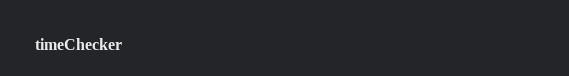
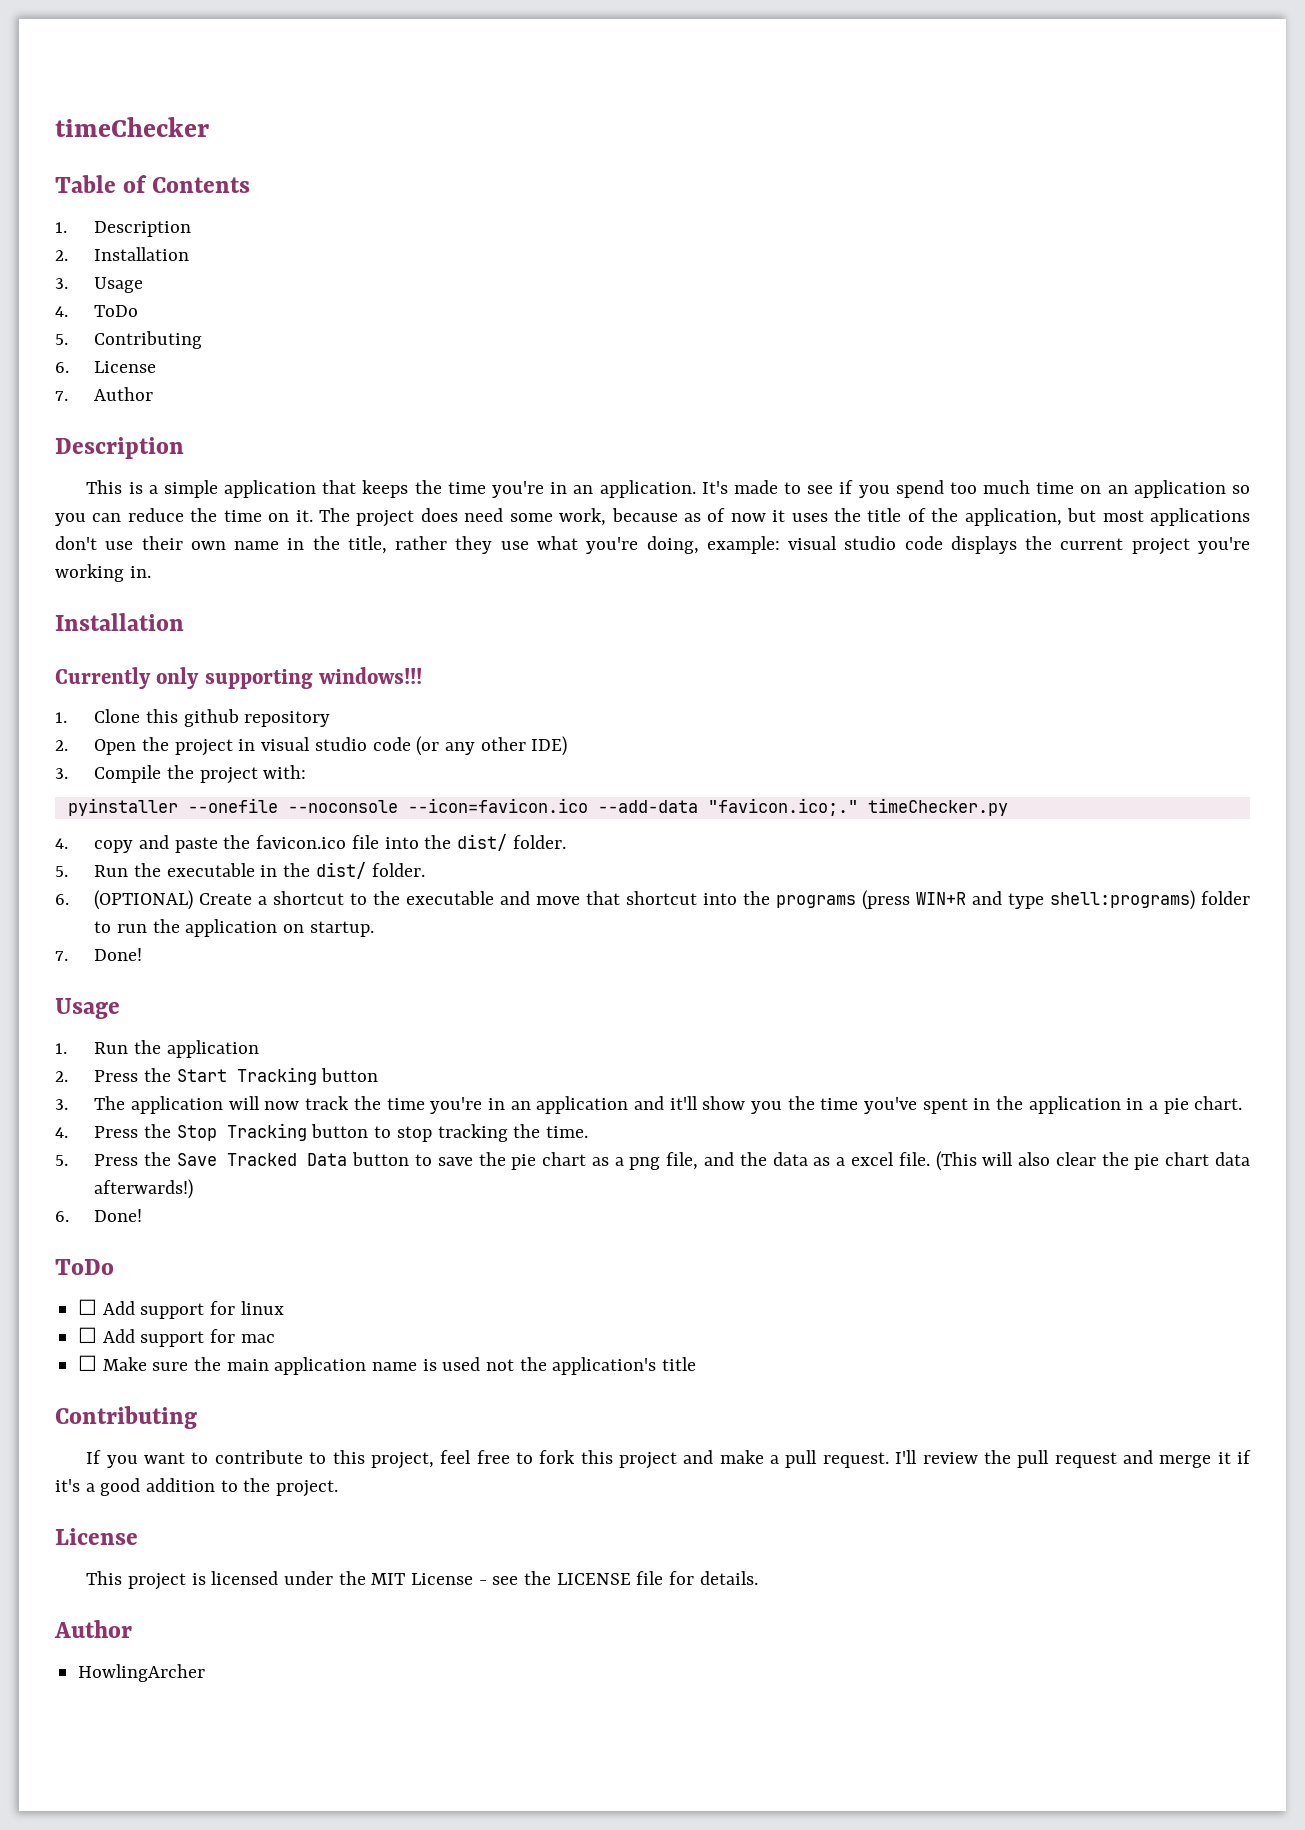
+ Table of Contents
+ 1. Description
+ 2. Installation
+ 3. Usage
+ 4. ToDo
+ 5. Contributing
+ 6. License
+ 7. Author
+ Description
+ This is a simple application that keeps the time you're in an application. It's made to see if you spend too much time on an application so you can reduce the time on it. The project does need some work, because as of now it uses the title of the application, but most applications don't use their own name in the title, rather they use what you're doing, example: visual studio code displays the current project you're working in.
+ Installation
+ Currently only supporting windows!!!
+ 1. Clone this github repository
+ 2. Open the project in visual studio code (or any other IDE)
+ 3. Compile the project with:
+ pyinstaller --onefile --noconsole --icon=favicon.ico --add-data "favicon.ico;." timeChecker.py
+ 4. copy and paste the favicon.ico file into the dist/ folder.
+ 5. Run the executable in the dist/ folder.
+ 6. (OPTIONAL) Create a shortcut to the executable and move that shortcut into the programs (press WIN+R and type shell:programs) folder to run the application on startup.
+ 7. Done!
+ Usage
+ 1. Run the application
+ 2. Press the Start Tracking button
+ 3. The application will now track the time you're in an application and it'll show you the time you've spent in the application in a pie chart.
+ 4. Press the Stop Tracking button to stop tracking the time.
+ 5. Press the Save Tracked Data button to save the pie chart as a png file, and the data as a excel file. (This will also clear the pie chart data afterwards!)
+ 6. Done!
+ ToDo
+ ☐ Add support for linux
+ ☐ Add support for mac
+ ☐ Make sure the main application name is used not the application's title
+ Contributing
+ If you want to contribute to this project, feel free to fork this project and make a pull request. I'll review the pull request and merge it if it's a good addition to the project.
+ License
+ This project is licensed under the MIT License - see the LICENSE file for details.
+ Author
+ HowlingArcher

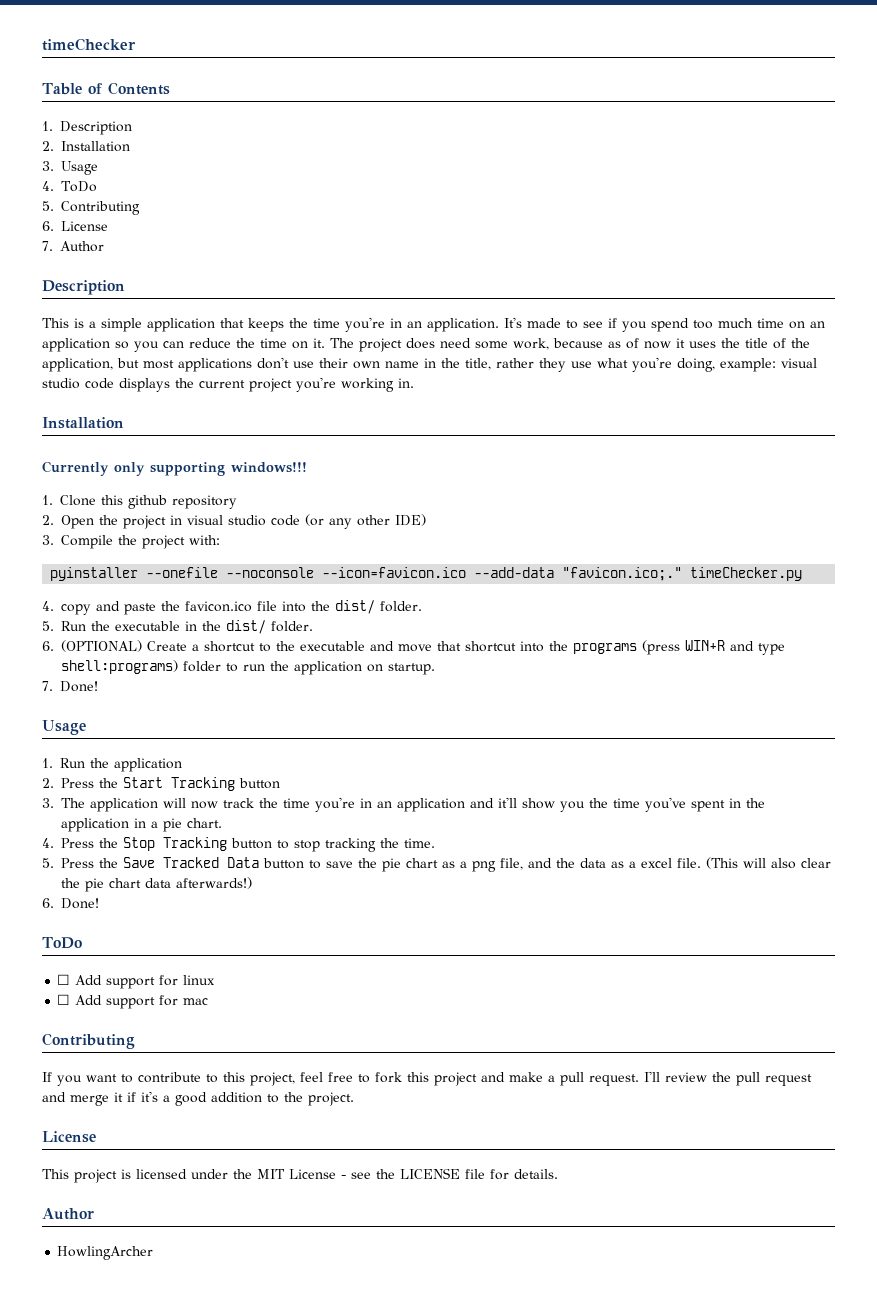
- ☐ Make sure the main application name is used not the application's title

